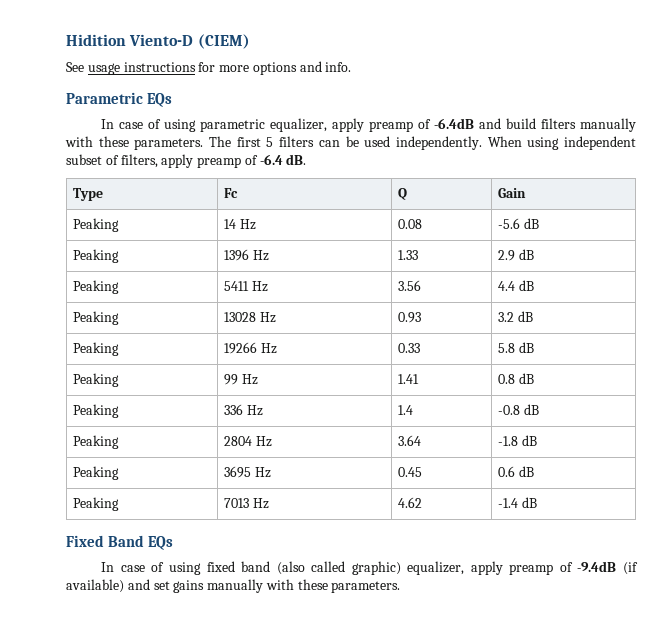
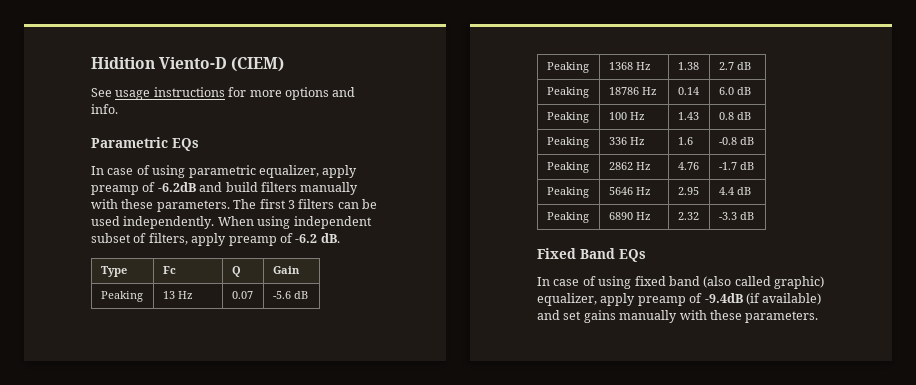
- In case of using parametric equalizer, apply preamp of -6.4dB and build filters manually with these parameters.
+ In case of using parametric equalizer, apply preamp of -6.2dB and build filters manually with these parameters.
- The first 5 filters can be used independently.
+ The first 3 filters can be used independently.
- When using independent subset of filters, apply preamp of -6.4 dB.
+ When using independent subset of filters, apply preamp of -6.2 dB.
- Peaking | 14 Hz | 0.08 | -5.6 dB
+ Peaking | 13 Hz | 0.07 | -5.6 dB
- Peaking | 1396 Hz | 1.33 | 2.9 dB
- Peaking | 5411 Hz | 3.56 | 4.4 dB
- Peaking | 13028 Hz | 0.93 | 3.2 dB
- Peaking | 19266 Hz | 0.33 | 5.8 dB
- Peaking | 99 Hz | 1.41 | 0.8 dB
+ Peaking | 1368 Hz | 1.38 | 2.7 dB
+ Peaking | 18786 Hz | 0.14 | 6.0 dB
+ Peaking | 100 Hz | 1.43 | 0.8 dB
- Peaking | 336 Hz | 1.4 | -0.8 dB
+ Peaking | 336 Hz | 1.6 | -0.8 dB
- Peaking | 2804 Hz | 3.64 | -1.8 dB
- Peaking | 3695 Hz | 0.45 | 0.6 dB
- Peaking | 7013 Hz | 4.62 | -1.4 dB
+ Peaking | 2862 Hz | 4.76 | -1.7 dB
+ Peaking | 5646 Hz | 2.95 | 4.4 dB
+ Peaking | 6890 Hz | 2.32 | -3.3 dB

